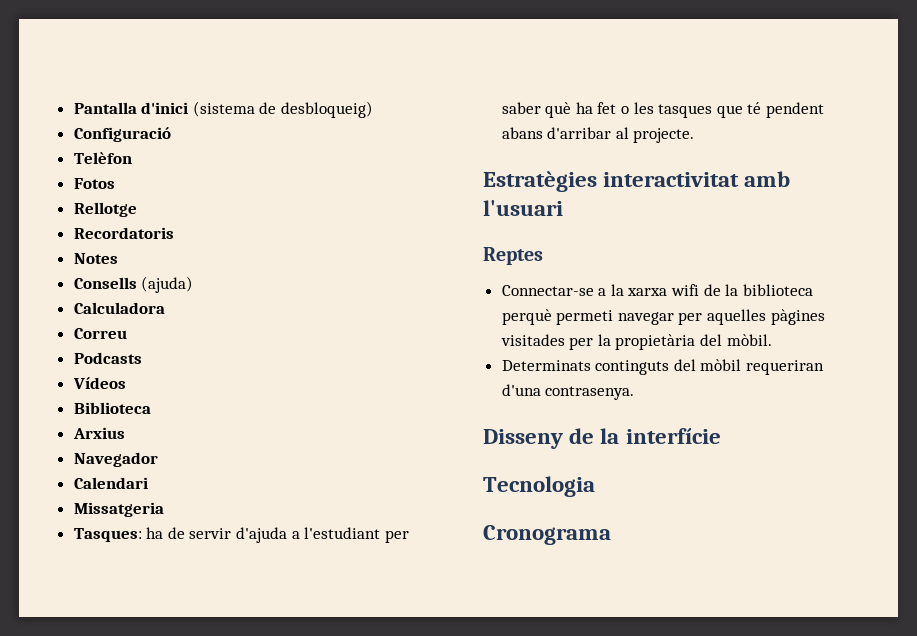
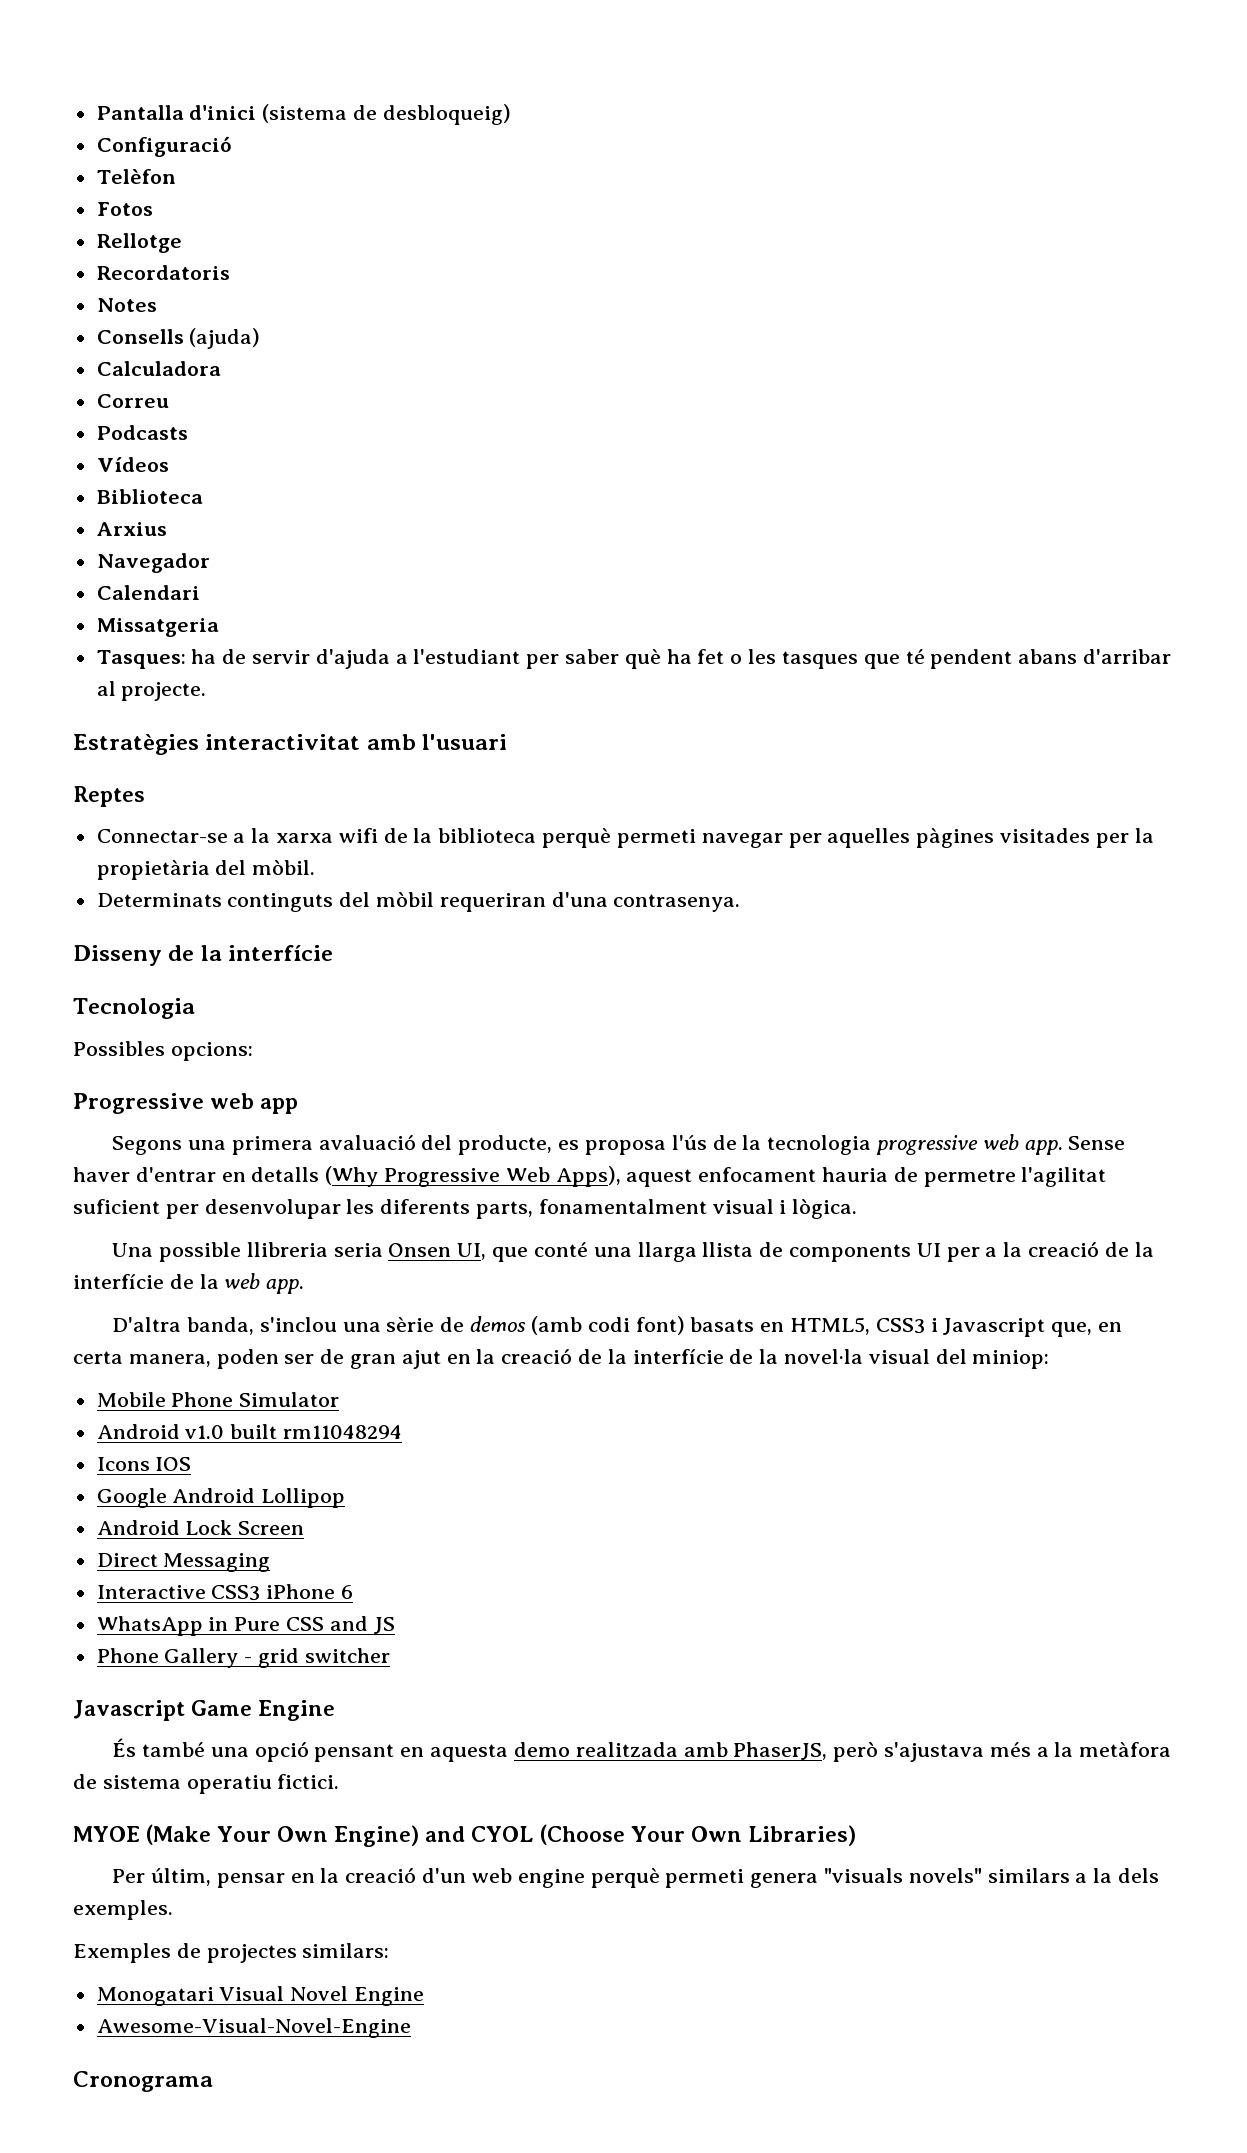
+ Possibles opcions:
+ Progressive web app
+ Segons una primera avaluació del producte, es proposa l'ús de la tecnologia progressive web app. Sense haver d'entrar en detalls (Why Progressive Web Apps), aquest enfocament hauria de permetre l'agilitat suficient per desenvolupar les diferents parts, fonamentalment visual i lògica.
+ Una possible llibreria seria Onsen UI, que conté una llarga llista de components UI per a la creació de la interfície de la web app.
+ D'altra banda, s'inclou una sèrie de demos (amb codi font) basats en HTML5, CSS3 i Javascript que, en certa manera, poden ser de gran ajut en la creació de la interfície de la novel·la visual del miniop:
+ Mobile Phone Simulator
+ Android v1.0 built rm11048294
+ Icons IOS
+ Google Android Lollipop
+ Android Lock Screen
+ Direct Messaging
+ Interactive CSS3 iPhone 6
+ WhatsApp in Pure CSS and JS
+ Phone Gallery - grid switcher
+ Javascript Game Engine
+ És també una opció pensant en aquesta demo realitzada amb PhaserJS, però s'ajustava més a la metàfora de sistema operatiu fictici.
+ MYOE (Make Your Own Engine) and CYOL (Choose Your Own Libraries)
+ Per últim, pensar en la creació d'un web engine perquè permeti genera "visuals novels" similars a la dels exemples.
+ Exemples de projectes similars:
+ Monogatari Visual Novel Engine
+ Awesome-Visual-Novel-Engine

